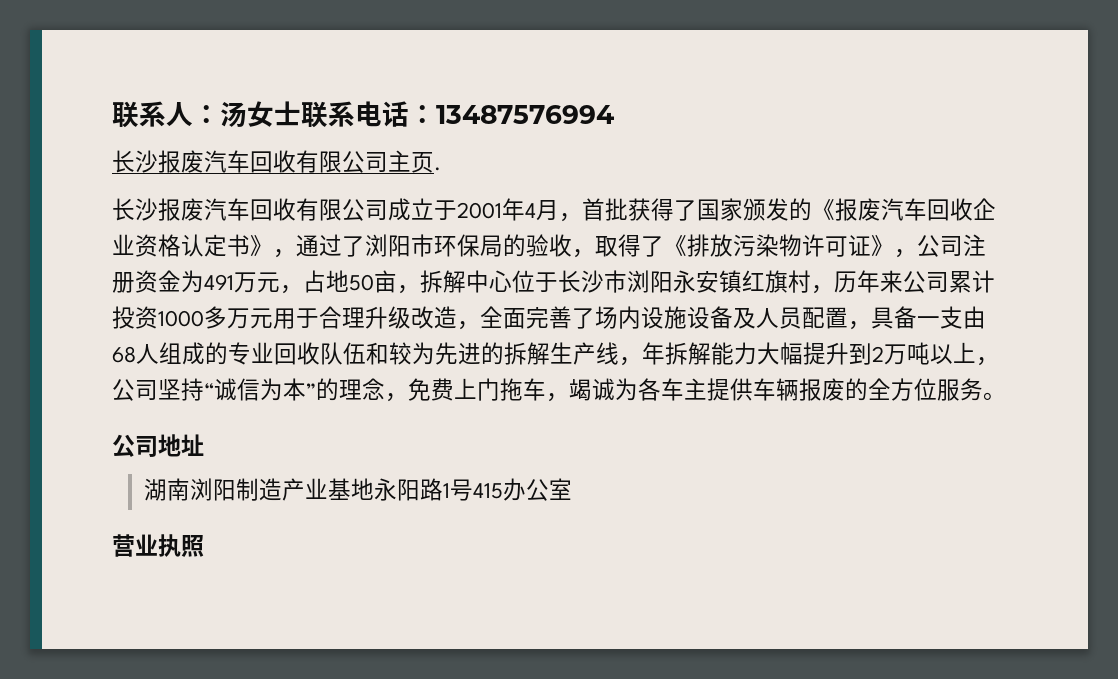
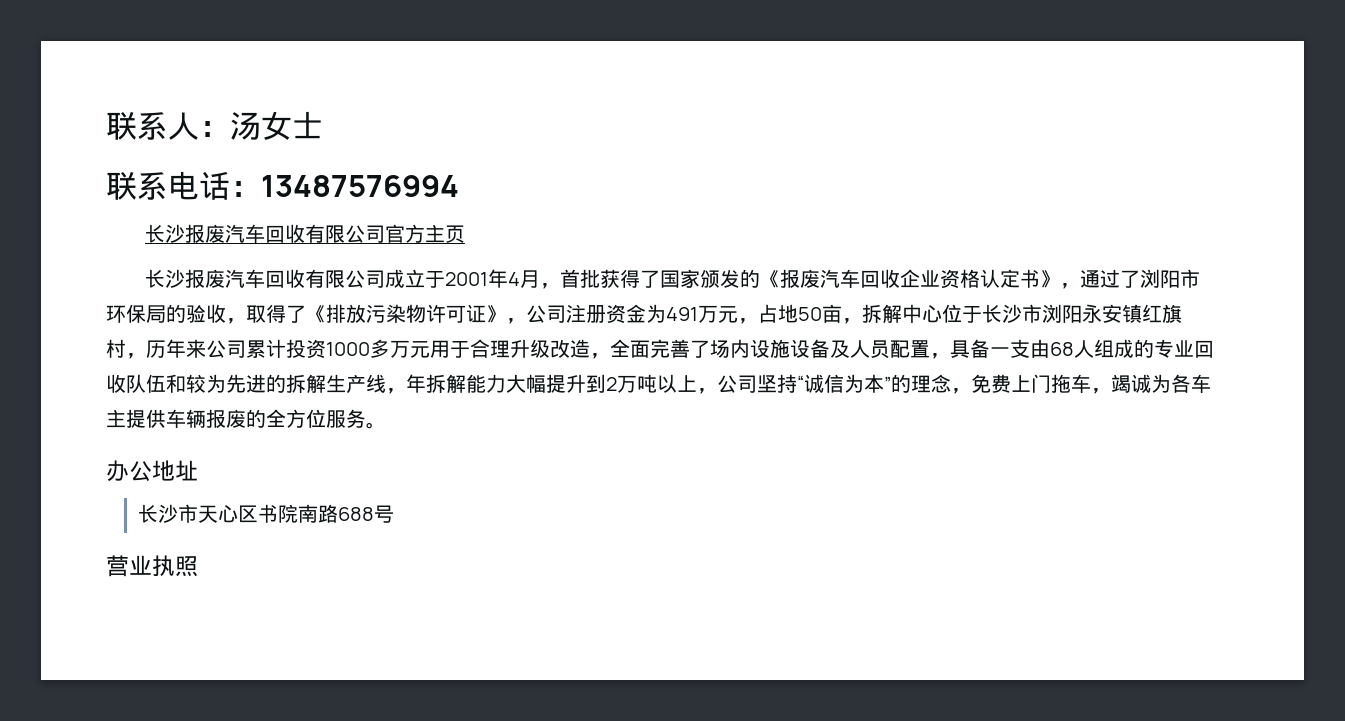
- 联系人：汤女士联系电话：13487576994
+ 联系人：汤女士
+ 联系电话：13487576994
- 长沙报废汽车回收有限公司主页.
+ 长沙报废汽车回收有限公司官方主页
- 公司地址
+ 办公地址
- 湖南浏阳制造产业基地永阳路1号415办公室
+ 长沙市天心区书院南路688号

